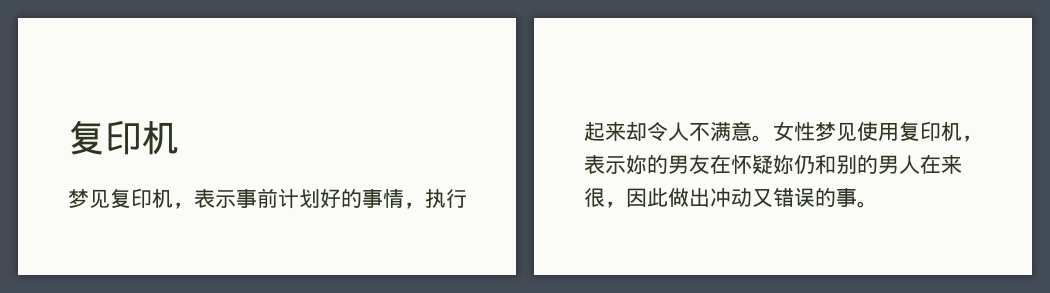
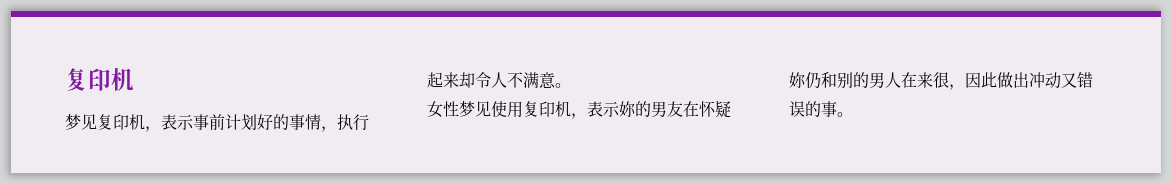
- 梦见复印机，表示事前计划好的事情，执行起来却令人不满意。女性梦见使用复印机，表示妳的男友在怀疑妳仍和别的男人在来很，因此做出冲动又错误的事。
+ 梦见复印机，表示事前计划好的事情，执行起来却令人不满意。
+ 女性梦见使用复印机，表示妳的男友在怀疑妳仍和别的男人在来很，因此做出冲动又错误的事。

